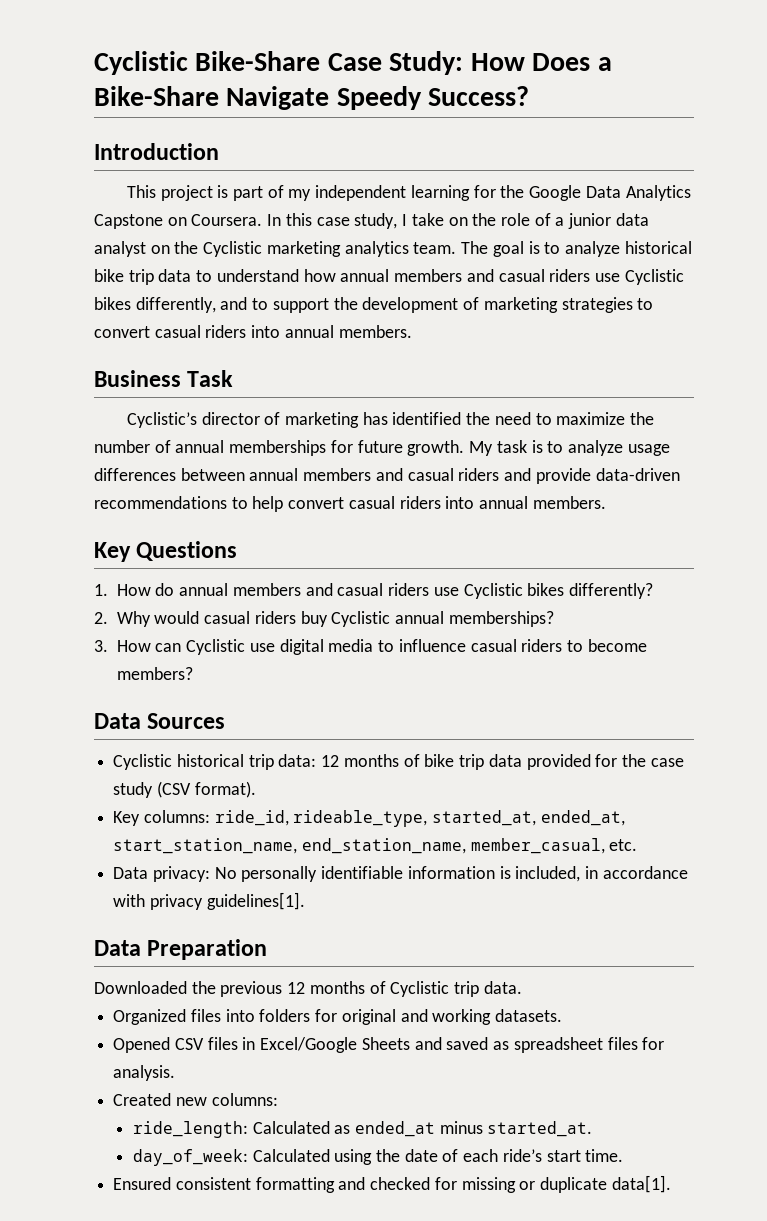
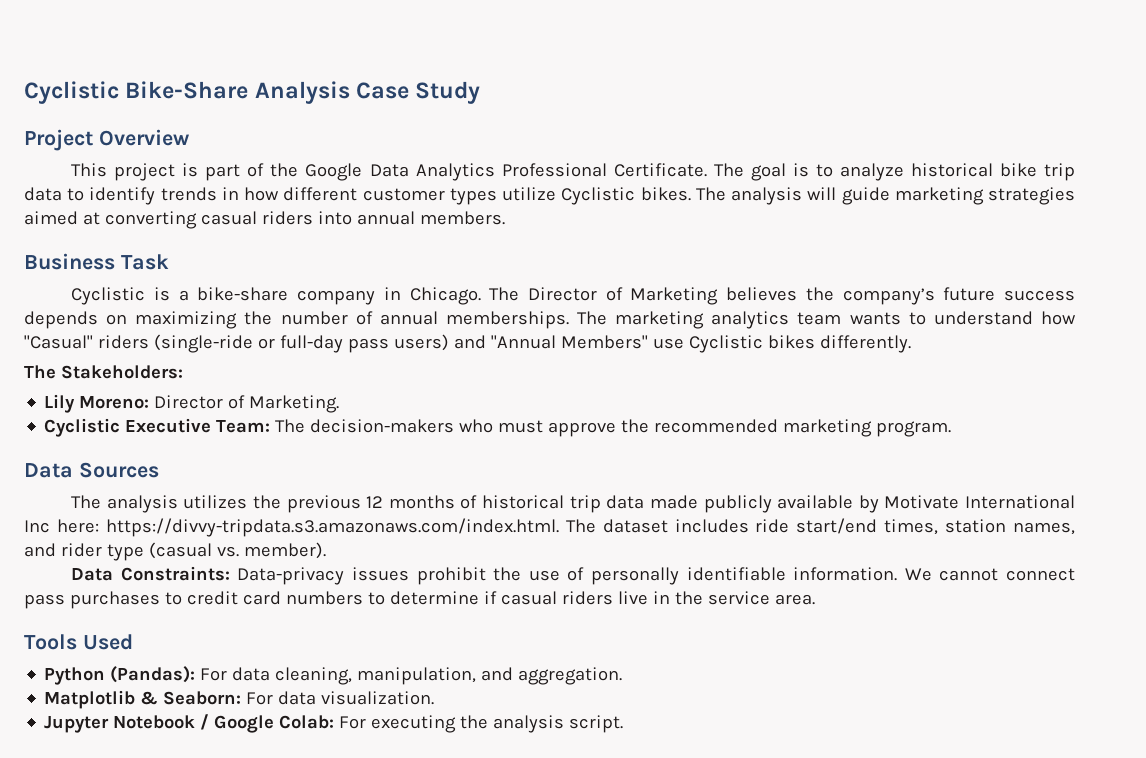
- Cyclistic Bike-Share Case Study: How Does a Bike-Share Navigate Speedy Success?
- Introduction
+ Cyclistic Bike-Share Analysis Case Study
+ Project Overview
- This project is part of my independent learning for the Google Data Analytics Capstone on Coursera. In this case study, I take on the role of a junior data analyst on the Cyclistic marketing analytics team.
+ This project is part of the Google Data Analytics Professional Certificate.
- The goal is to analyze historical bike trip data to understand how annual members and casual riders use Cyclistic bikes differently, and to support the development of marketing strategies to convert casual riders into annual members.
+ The goal is to analyze historical bike trip data to identify trends in how different customer types utilize Cyclistic bikes. The analysis will guide marketing strategies aimed at converting casual riders into annual members.
- Cyclistic’s director of marketing has identified the need to maximize the number of annual memberships for future growth. My task is to analyze usage differences between annual members and casual riders and provide data-driven recommendations to help convert casual riders into annual members.
- Key Questions
- 1. How do annual members and casual riders use Cyclistic bikes differently?
- 2. Why would casual riders buy Cyclistic annual memberships?
- 3. How can Cyclistic use digital media to influence casual riders to become members?
+ Cyclistic is a bike-share company in Chicago. The Director of Marketing believes the company’s future success depends on maximizing the number of annual memberships. The marketing analytics team wants to understand how "Casual" riders (single-ride or full-day pass users) and "Annual Members" use Cyclistic bikes differently.
+ The Stakeholders:
+ Lily Moreno: Director of Marketing.
+ Cyclistic Executive Team: The decision-makers who must approve the recommended marketing program.
  Data Sources
- Cyclistic historical trip data: 12 months of bike trip data provided for the case study (CSV format).
- Key columns: ride_id, rideable_type, started_at, ended_at, start_station_name, end_station_name, member_casual, etc.
- Data privacy: No personally identifiable information is included, in accordance with privacy guidelines[1].
- Data Preparation
- Downloaded the previous 12 months of Cyclistic trip data.
- Organized files into folders for original and working datasets.
- Opened CSV files in Excel/Google Sheets and saved as spreadsheet files for analysis.
- Created new columns:
- ride_length: Calculated as ended_at minus started_at.
- day_of_week: Calculated using the date of each ride’s start time.
- Ensured consistent formatting and checked for missing or duplicate data[1].
+ The analysis utilizes the previous 12 months of historical trip data made publicly available by Motivate International Inc here: https://divvy-tripdata.s3.amazonaws.com/index.html. The dataset includes ride start/end times, station names, and rider type (casual vs. member).
+ Data Constraints: Data-privacy issues prohibit the use of personally identifiable information. We cannot connect pass purchases to credit card numbers to determine if casual riders live in the service area.
+ Tools Used
+ Python (Pandas): For data cleaning, manipulation, and aggregation.
+ Matplotlib & Seaborn: For data visualization.
+ Jupyter Notebook / Google Colab: For executing the analysis script.

